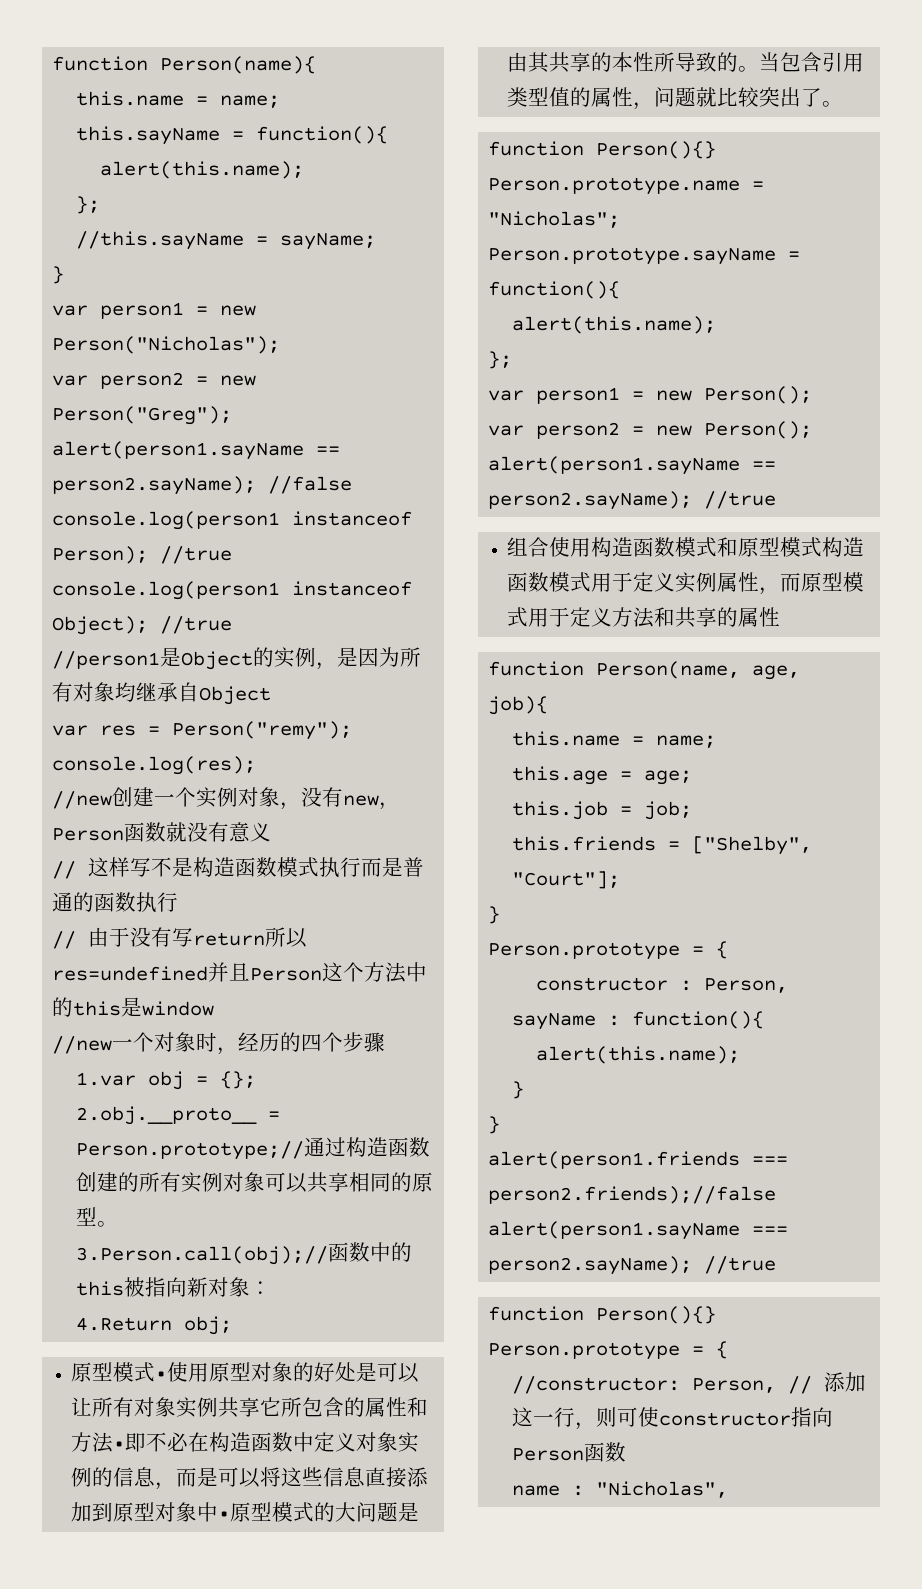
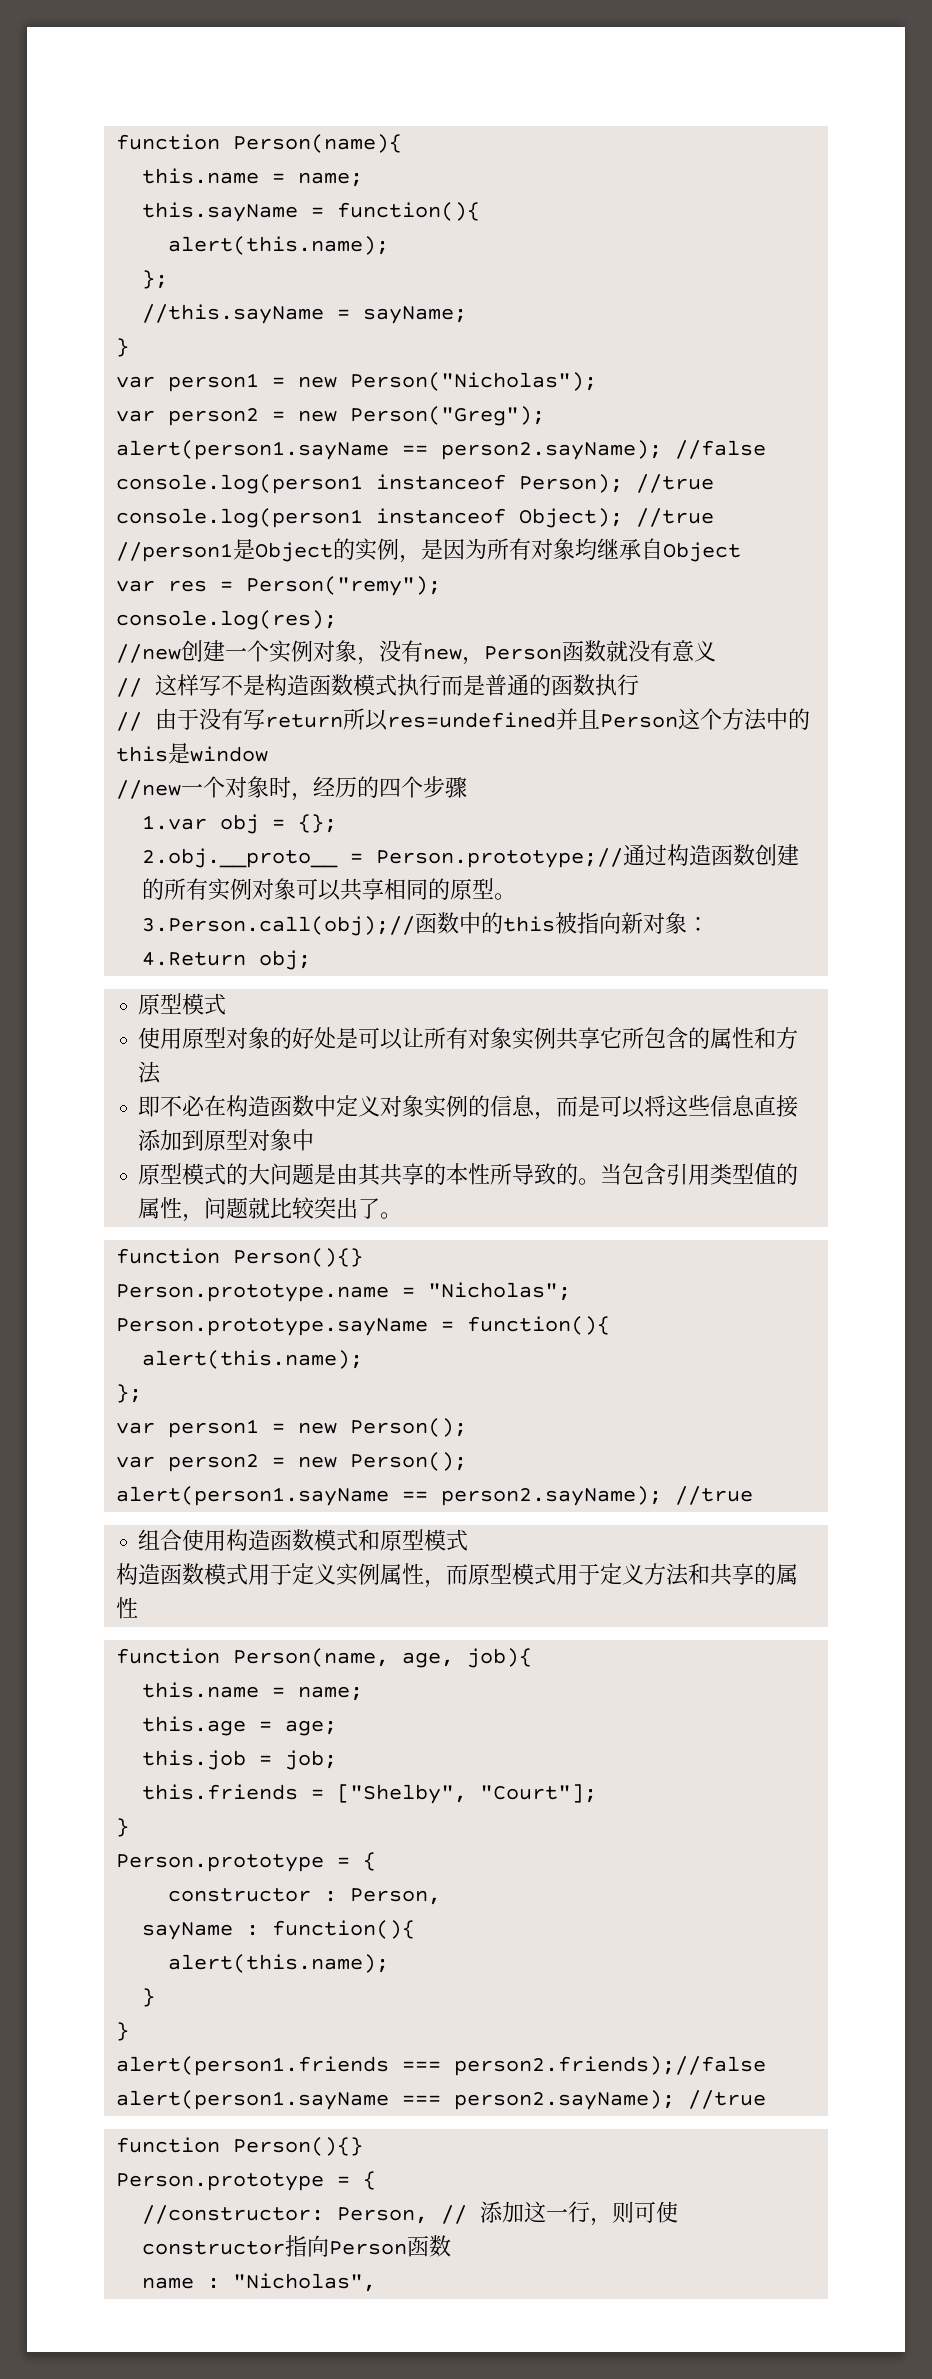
  4.Return obj;
- 原型模式•使用原型对象的好处是可以让所有对象实例共享它所包含的属性和方法•即不必在构造函数中定义对象实例的信息，而是可以将这些信息直接添加到原型对象中•原型模式的大问题是由其共享的本性所导致的。
+ 原型模式
+ 使用原型对象的好处是可以让所有对象实例共享它所包含的属性和方法
+ 即不必在构造函数中定义对象实例的信息，而是可以将这些信息直接添加到原型对象中
+ 原型模式的大问题是由其共享的本性所导致的。
- 组合使用构造函数模式和原型模式构造函数模式用于定义实例属性，而原型模式用于定义方法和共享的属性
+ 组合使用构造函数模式和原型模式
+ 构造函数模式用于定义实例属性，而原型模式用于定义方法和共享的属性

